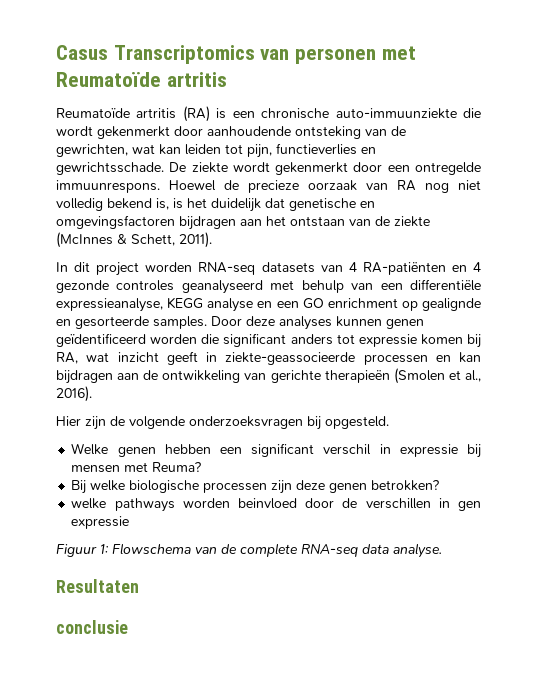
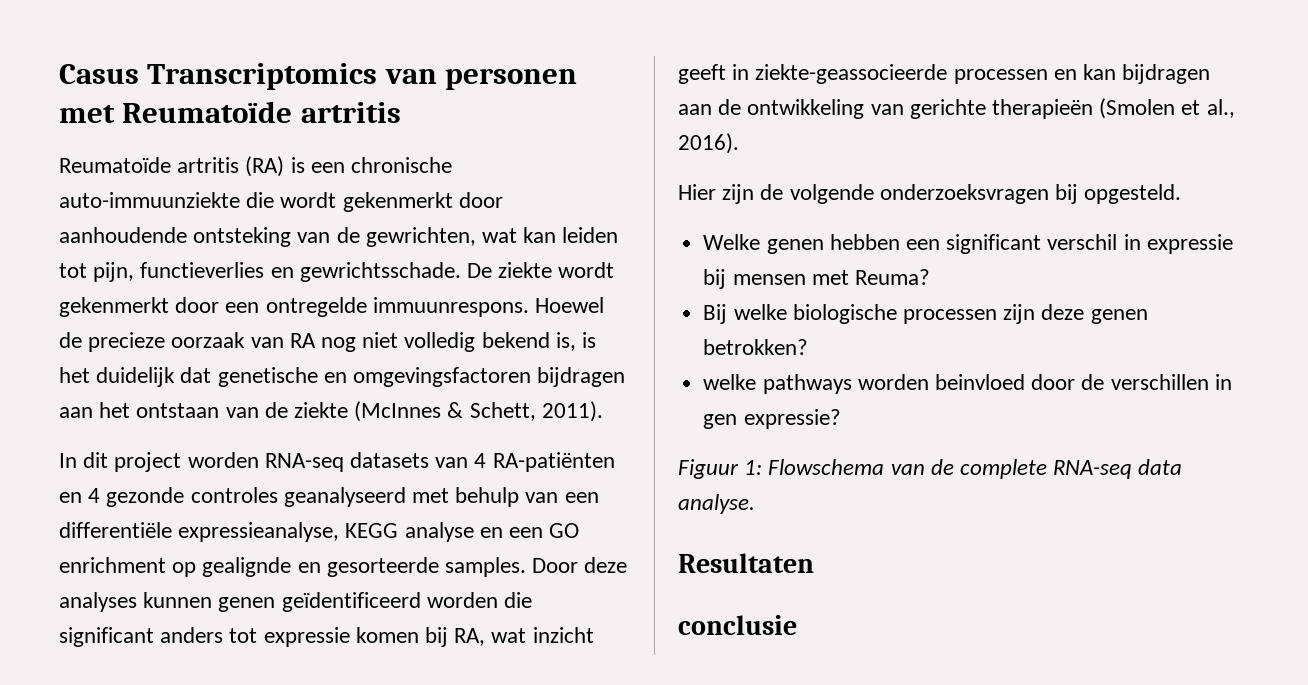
- welke pathways worden beinvloed door de verschillen in gen expressie
+ welke pathways worden beinvloed door de verschillen in gen expressie?

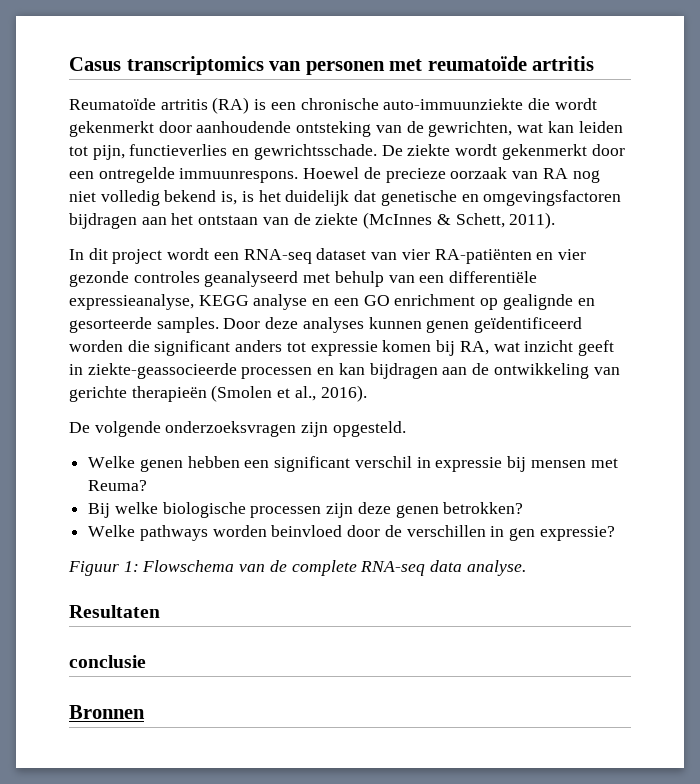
- Casus Transcriptomics van personen met Reumatoïde artritis
+ Casus transcriptomics van personen met reumatoïde artritis
- In dit project worden RNA-seq datasets van 4 RA-patiënten en 4 gezonde controles geanalyseerd met behulp van een differentiële expressieanalyse, KEGG analyse en een GO enrichment op gealignde en gesorteerde samples.
+ In dit project wordt een RNA-seq dataset van vier RA-patiënten en vier gezonde controles geanalyseerd met behulp van een differentiële expressieanalyse, KEGG analyse en een GO enrichment op gealignde en gesorteerde samples.
- Hier zijn de volgende onderzoeksvragen bij opgesteld.
+ De volgende onderzoeksvragen zijn opgesteld.
- welke pathways worden beinvloed door de verschillen in gen expressie?
+ Welke pathways worden beinvloed door de verschillen in gen expressie?
+ Bronnen

